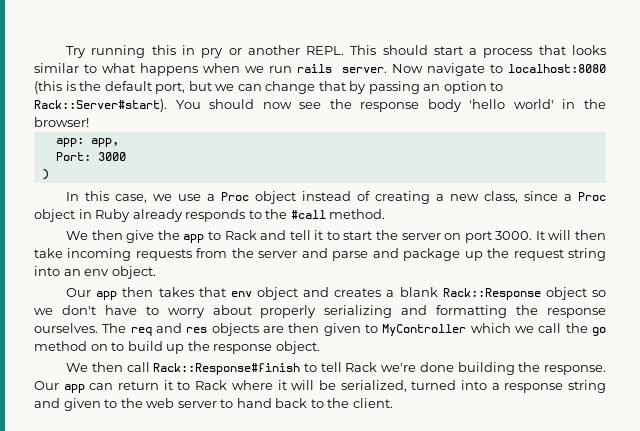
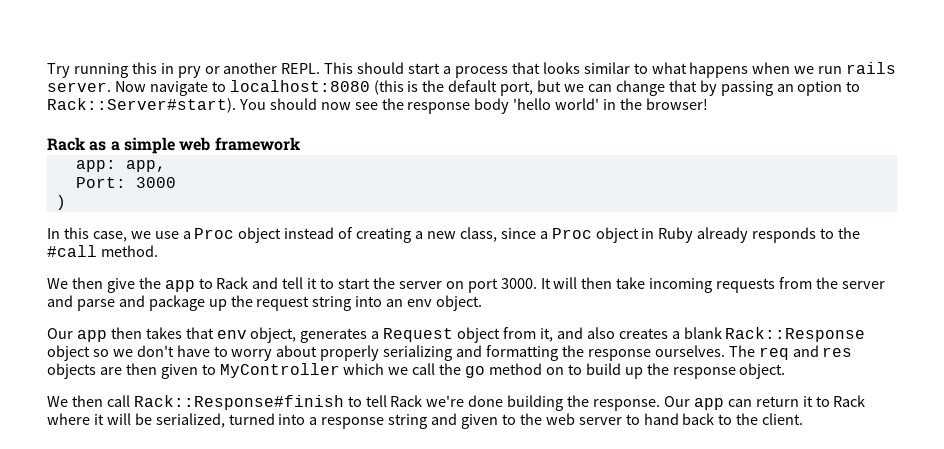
+ Rack as a simple web framework
- Our app then takes that env object and creates a blank Rack::Response object so we don't have to worry about properly serializing and formatting the response ourselves.
+ Our app then takes that env object, generates a Request object from it, and also creates a blank Rack::Response object so we don't have to worry about properly serializing and formatting the response ourselves.

